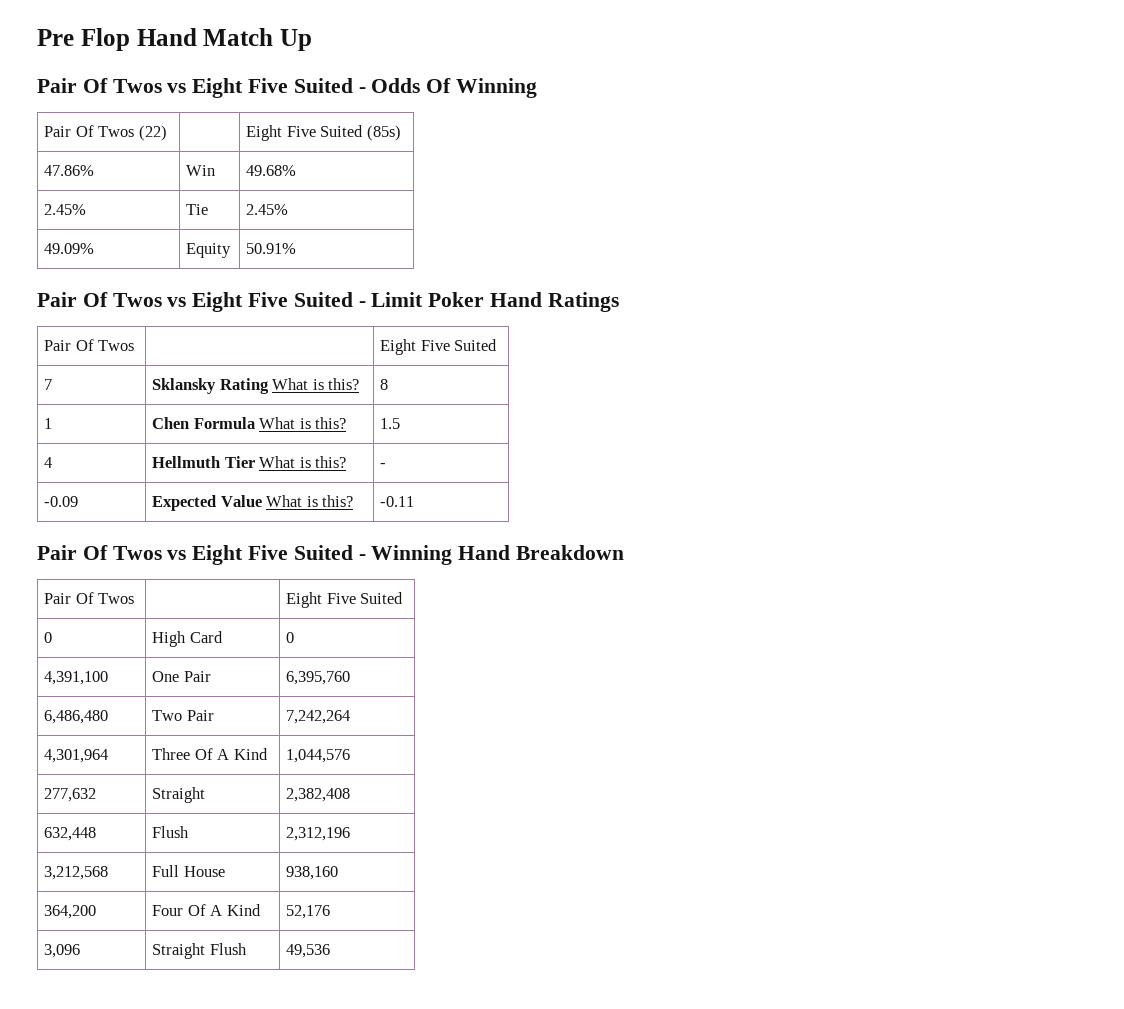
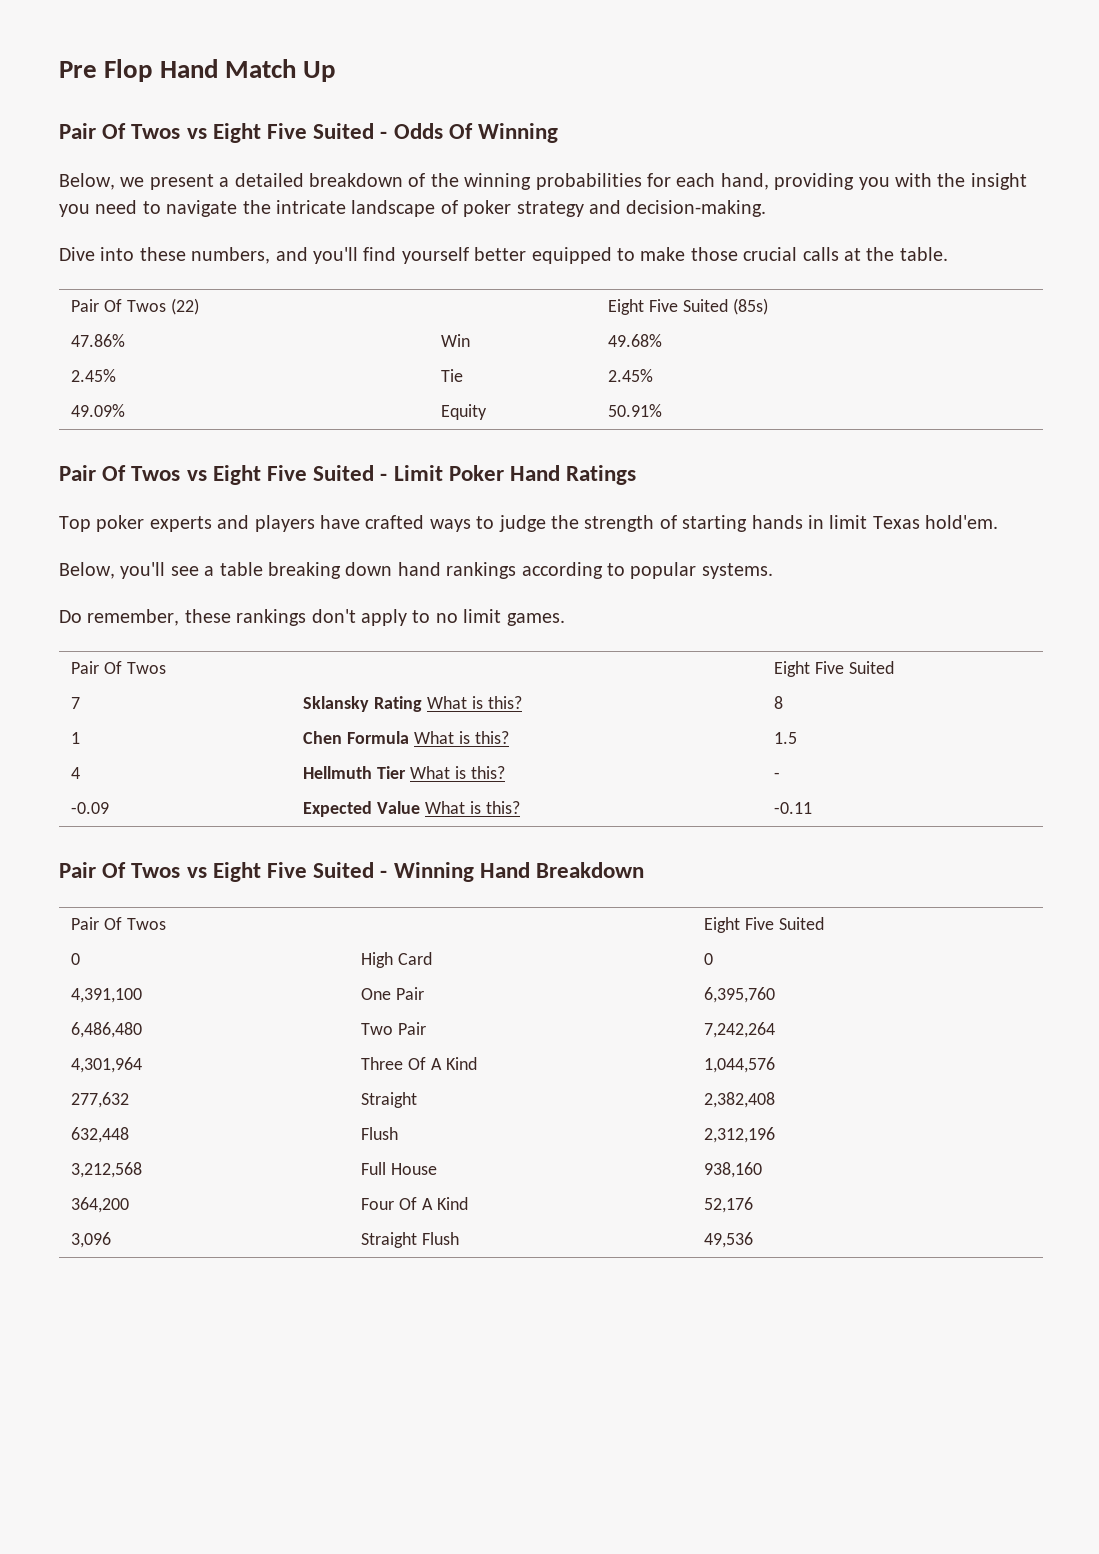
+ Below, we present a detailed breakdown of the winning probabilities for each hand, providing you with the insight you need to navigate the intricate landscape of poker strategy and decision-making.
+ Dive into these numbers, and you'll find yourself better equipped to make those crucial calls at the table.
+ Top poker experts and players have crafted ways to judge the strength of starting hands in limit Texas hold'em.
+ Below, you'll see a table breaking down hand rankings according to popular systems.
+ Do remember, these rankings don't apply to no limit games.

